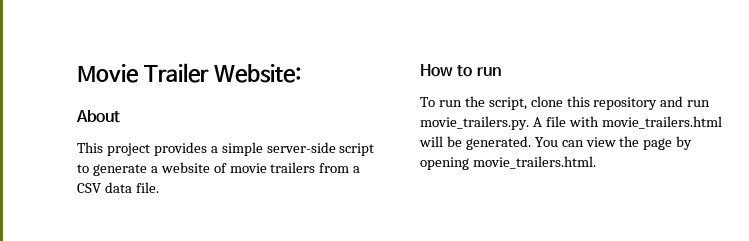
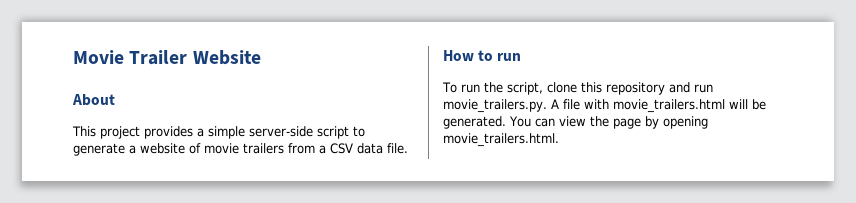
- Movie Trailer Website:
+ Movie Trailer Website

